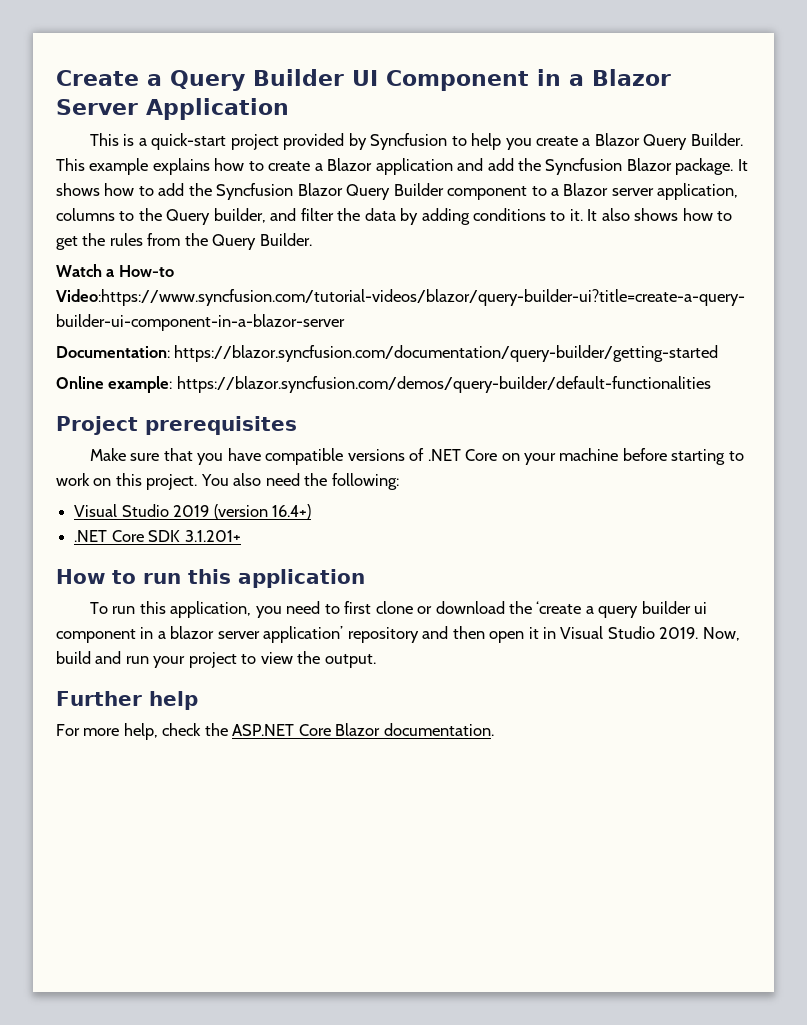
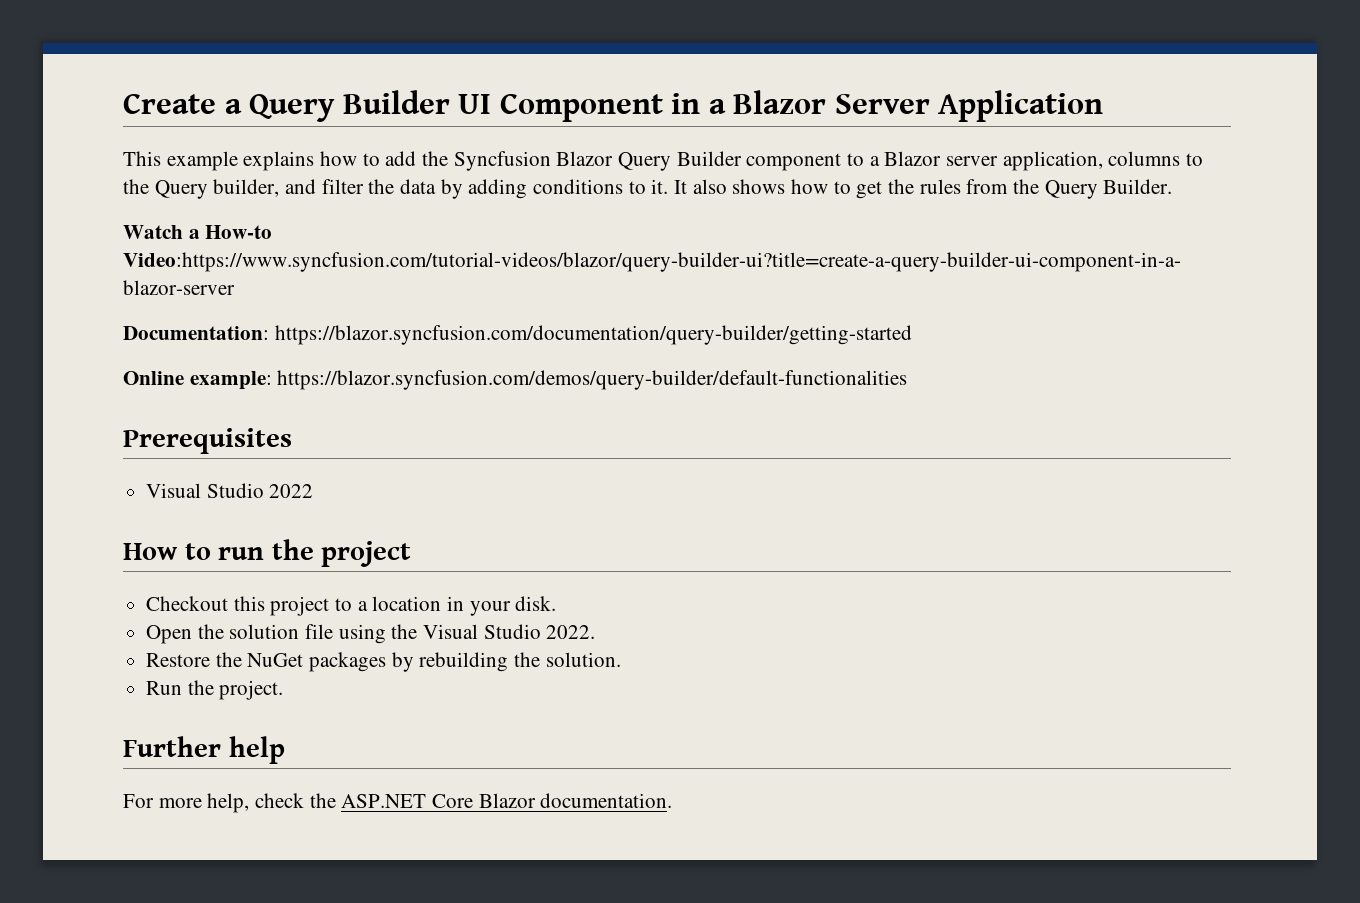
- This is a quick-start project provided by Syncfusion to help you create a Blazor Query Builder. This example explains how to create a Blazor application and add the Syncfusion Blazor package. It shows how to add the Syncfusion Blazor Query Builder component to a Blazor server application, columns to the Query builder, and filter the data by adding conditions to it.
+ This example explains how to add the Syncfusion Blazor Query Builder component to a Blazor server application, columns to the Query builder, and filter the data by adding conditions to it.
- Project prerequisites
- Make sure that you have compatible versions of .NET Core on your machine before starting to work on this project. You also need the following:
- Visual Studio 2019 (version 16.4+)
- .NET Core SDK 3.1.201+
- How to run this application
- To run this application, you need to first clone or download the ‘create a query builder ui component in a blazor server application’ repository and then open it in Visual Studio 2019. Now, build and run your project to view the output.
+ Prerequisites
+ Visual Studio 2022
+ How to run the project
+ Checkout this project to a location in your disk.
+ Open the solution file using the Visual Studio 2022.
+ Restore the NuGet packages by rebuilding the solution.
+ Run the project.

